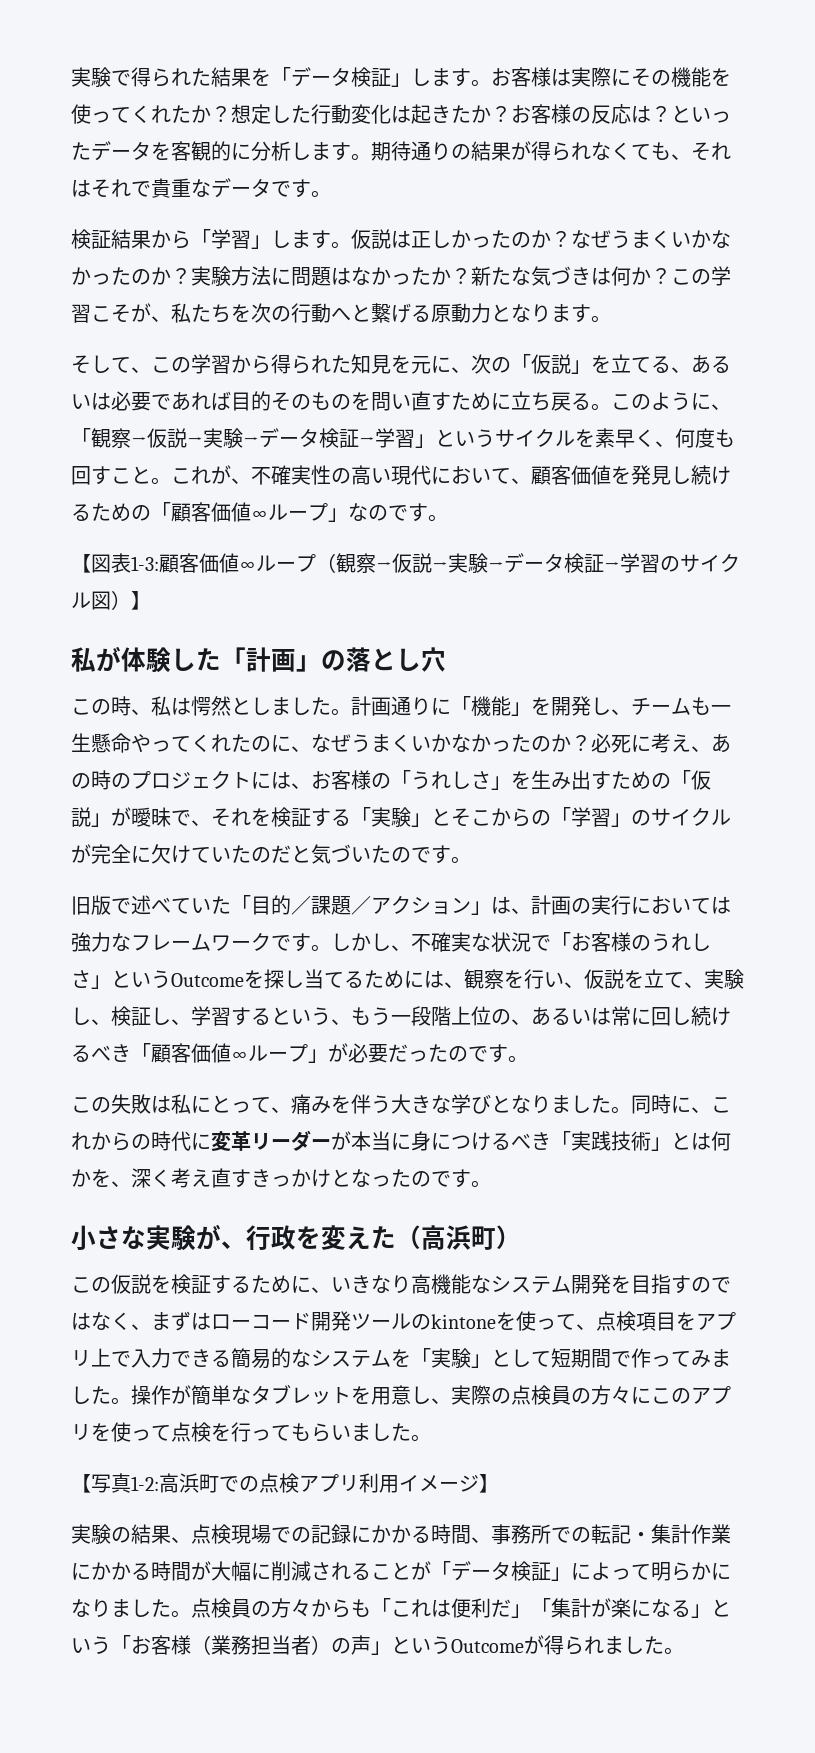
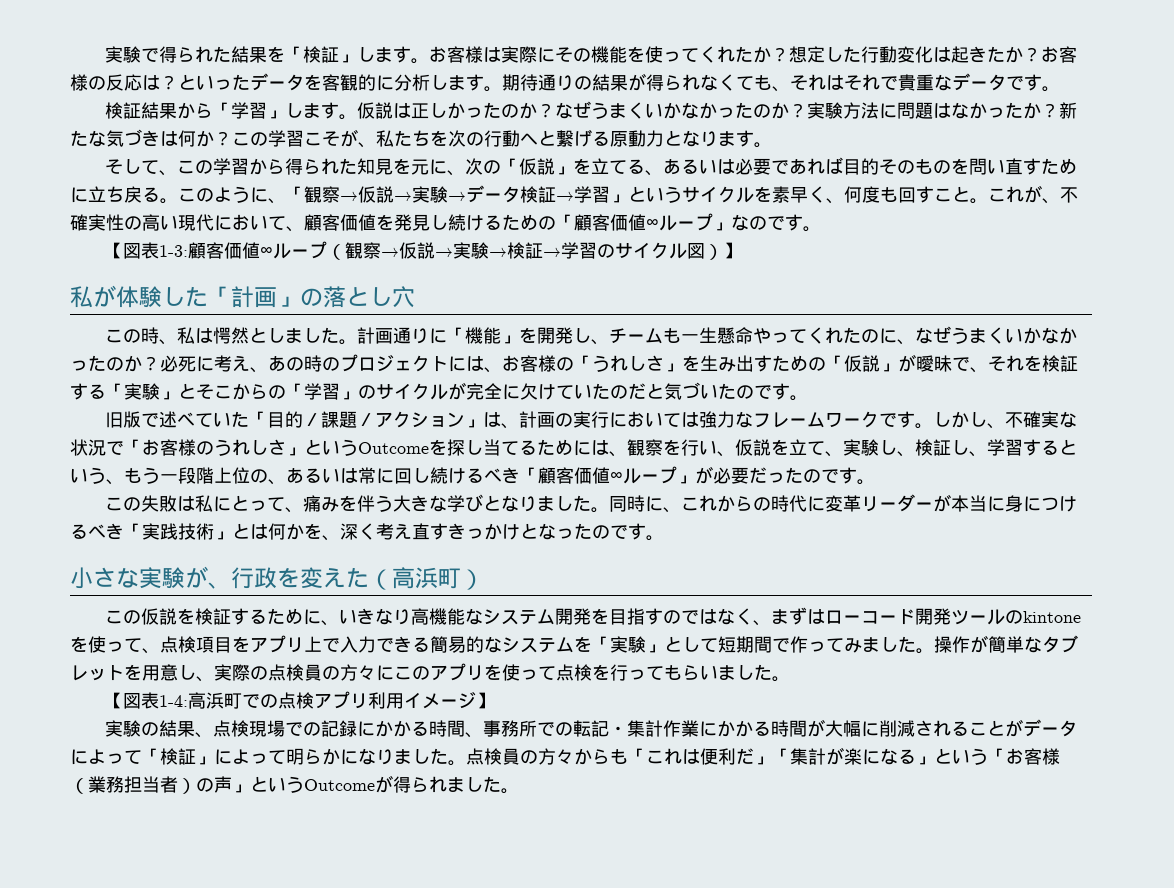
- 実験で得られた結果を「データ検証」します。
+ 実験で得られた結果を「検証」します。
- 【図表1-3:顧客価値∞ループ（観察→仮説→実験→データ検証→学習のサイクル図）】
+ 【図表1-3:顧客価値∞ループ（観察→仮説→実験→検証→学習のサイクル図）】
- 【写真1-2:高浜町での点検アプリ利用イメージ】
+ 【図表1-4:高浜町での点検アプリ利用イメージ】
- 実験の結果、点検現場での記録にかかる時間、事務所での転記・集計作業にかかる時間が大幅に削減されることが「データ検証」によって明らかになりました。
+ 実験の結果、点検現場での記録にかかる時間、事務所での転記・集計作業にかかる時間が大幅に削減されることがデータによって「検証」によって明らかになりました。

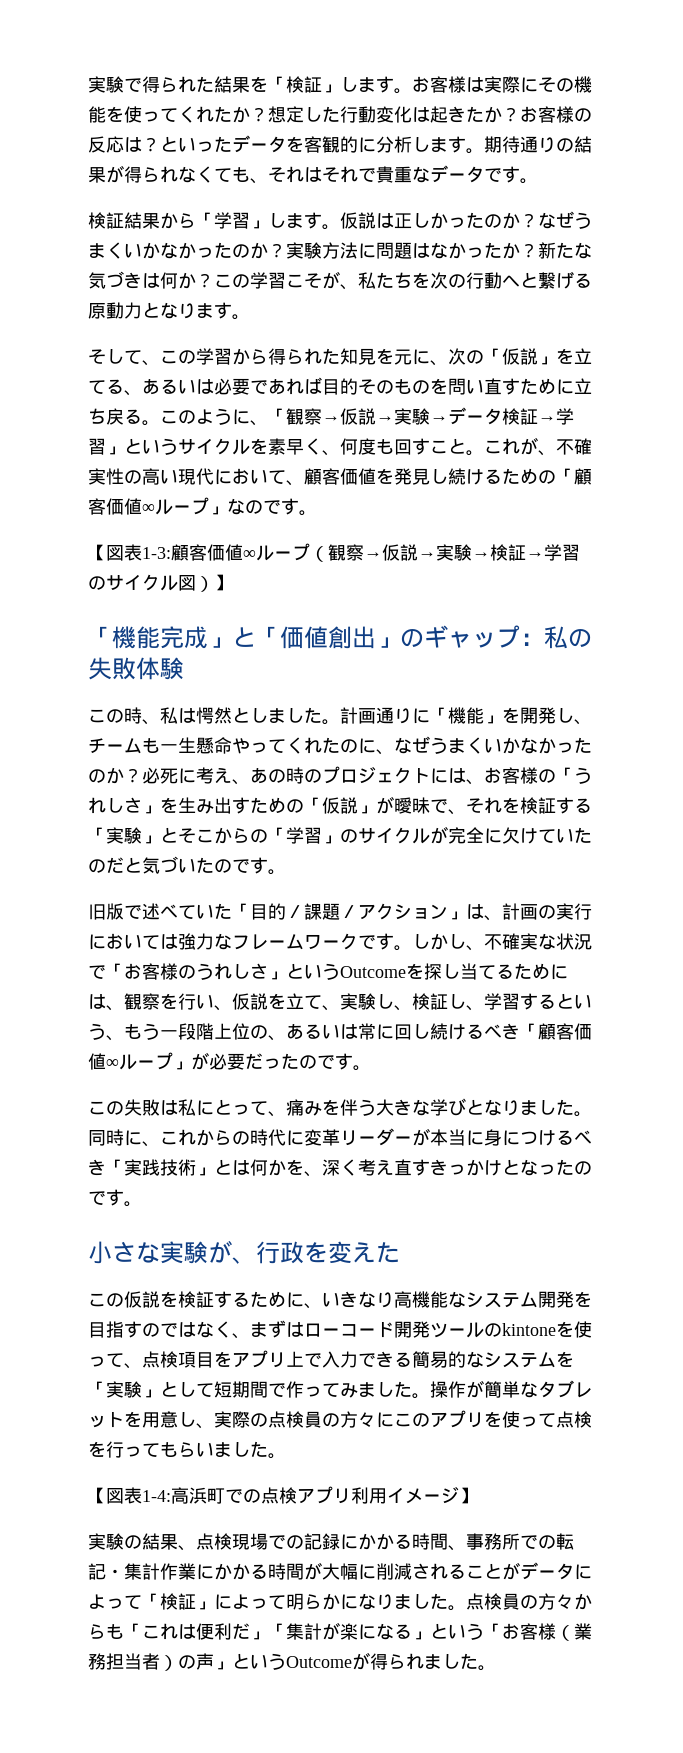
- 私が体験した「計画」の落とし穴
+ 「機能完成」と「価値創出」のギャップ：私の失敗体験
- 小さな実験が、行政を変えた（高浜町）
+ 小さな実験が、行政を変えた

